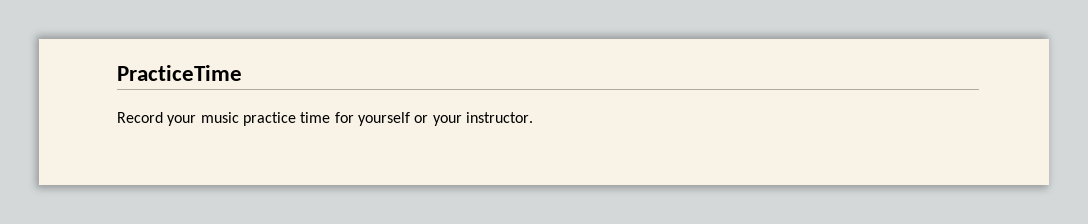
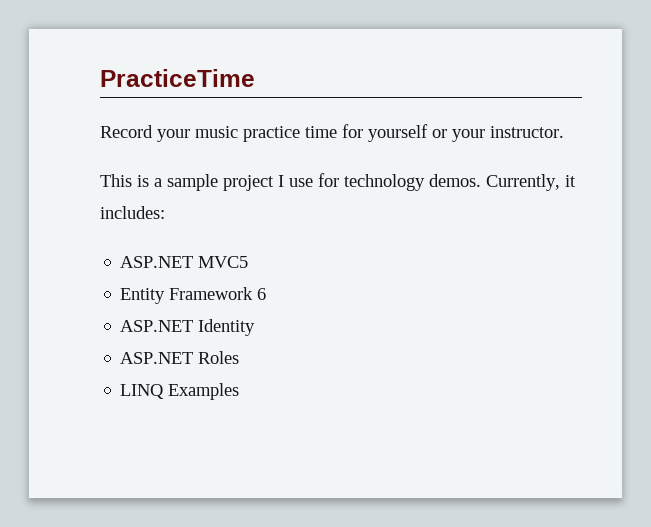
+ This is a sample project I use for technology demos. Currently, it includes:
+ ASP.NET MVC5
+ Entity Framework 6
+ ASP.NET Identity
+ ASP.NET Roles
+ LINQ Examples

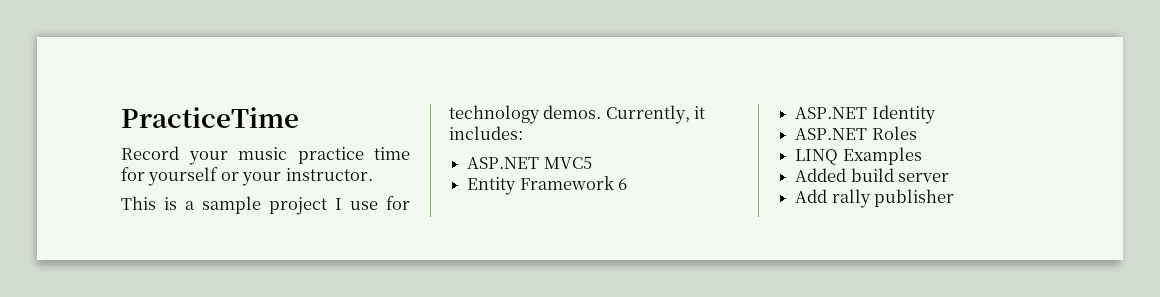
+ Added build server
+ Add rally publisher

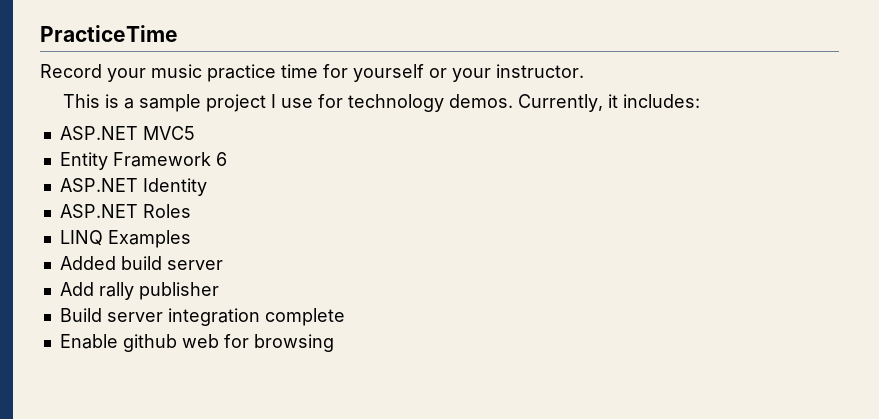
+ Build server integration complete
+ Enable github web for browsing

